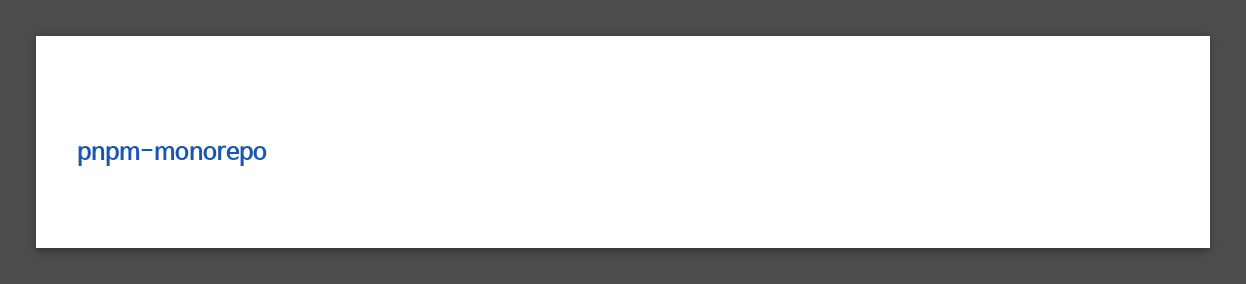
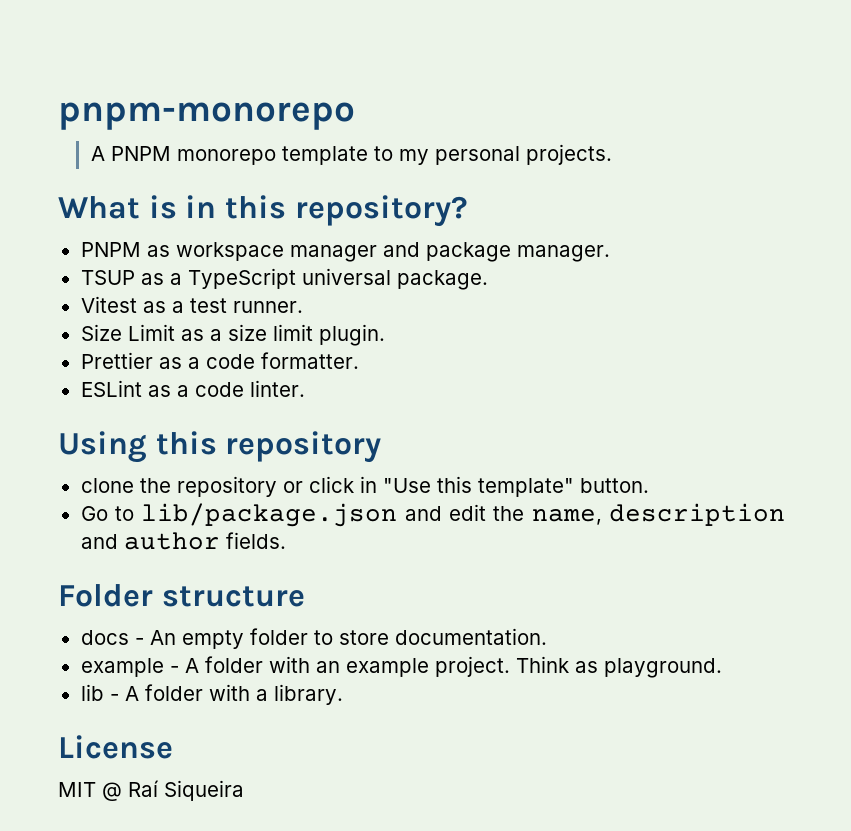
+ A PNPM monorepo template to my personal projects.
+ What is in this repository?
+ PNPM as workspace manager and package manager.
+ TSUP as a TypeScript universal package.
+ Vitest as a test runner.
+ Size Limit as a size limit plugin.
+ Prettier as a code formatter.
+ ESLint as a code linter.
+ Using this repository
+ clone the repository or click in "Use this template" button.
+ Go to lib/package.json and edit the name, description and author fields.
+ Folder structure
+ docs - An empty folder to store documentation.
+ example - A folder with an example project. Think as playground.
+ lib - A folder with a library.
+ License
+ MIT @ Raí Siqueira

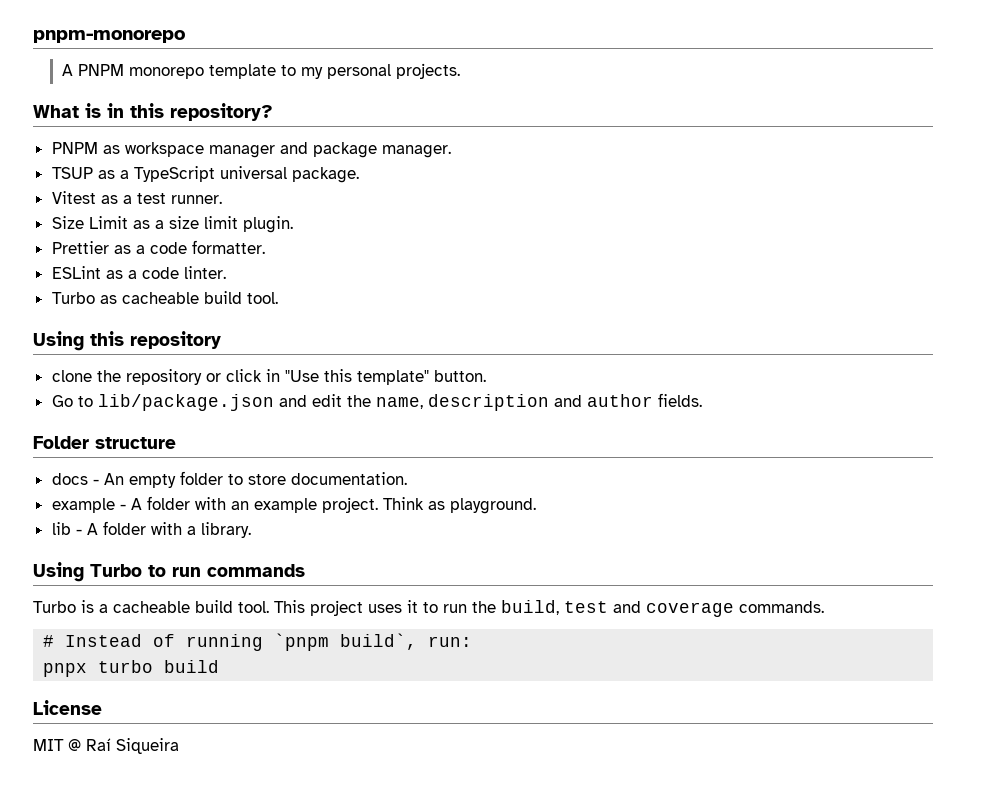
+ Turbo as cacheable build tool.
+ Using Turbo to run commands
+ Turbo is a cacheable build tool. This project uses it to run the build, test and coverage commands.
+ # Instead of running `pnpm build`, run:
+ pnpx turbo build

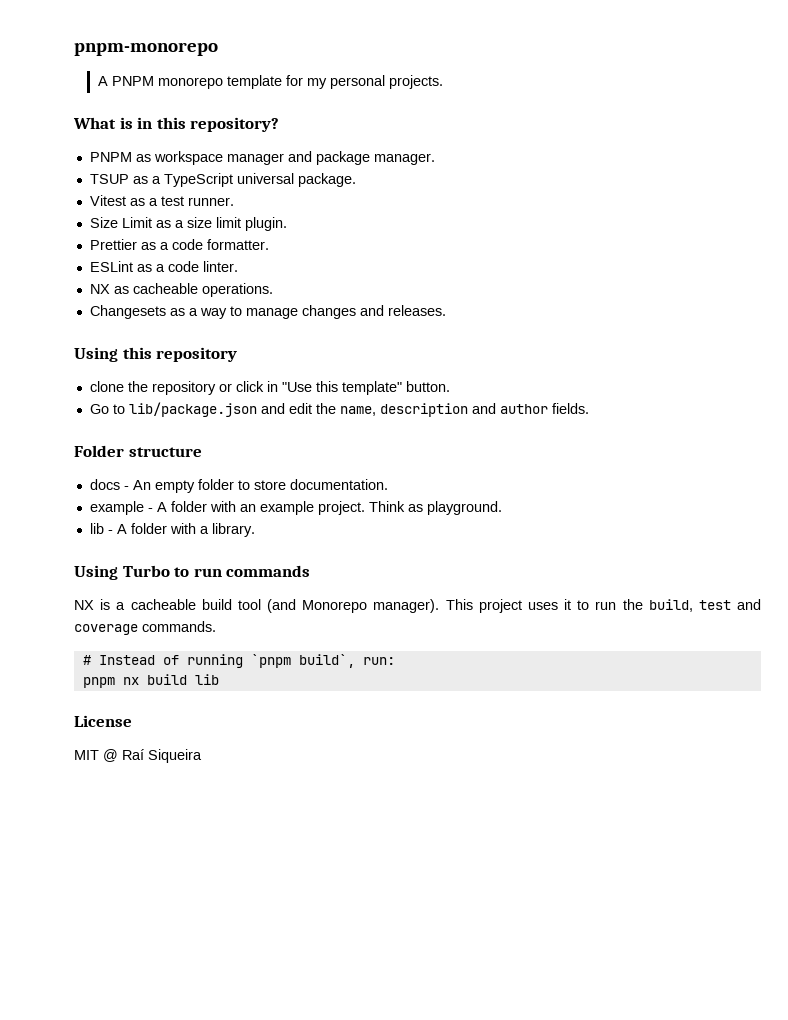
- A PNPM monorepo template to my personal projects.
+ A PNPM monorepo template for my personal projects.
- Turbo as cacheable build tool.
+ NX as cacheable operations.
+ Changesets as a way to manage changes and releases.
- Turbo is a cacheable build tool.
+ NX is a cacheable build tool (and Monorepo manager).
- pnpx turbo build
+ pnpm nx build lib

